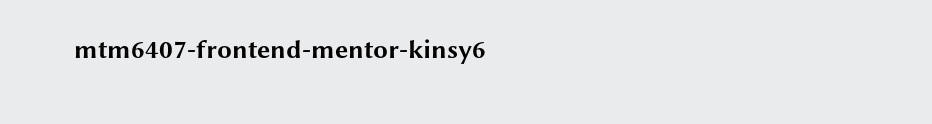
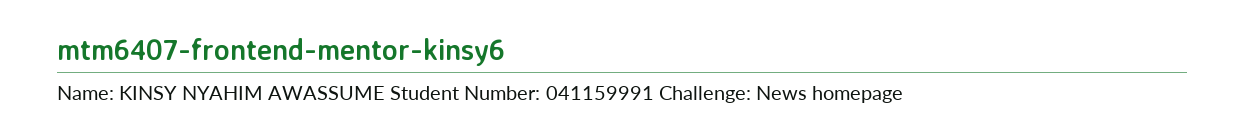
+ Name: KINSY NYAHIM AWASSUME Student Number: 041159991 Challenge: News homepage

